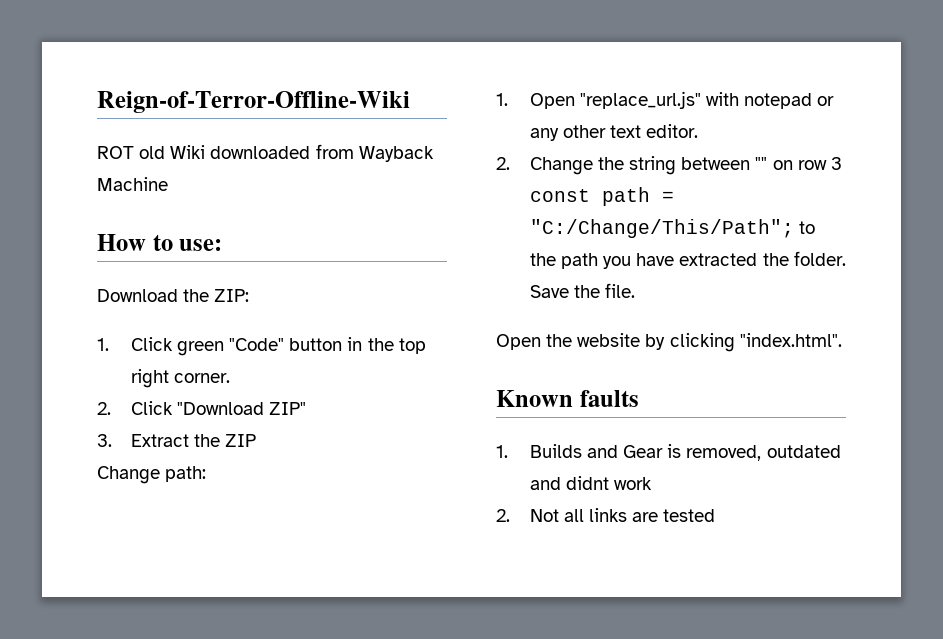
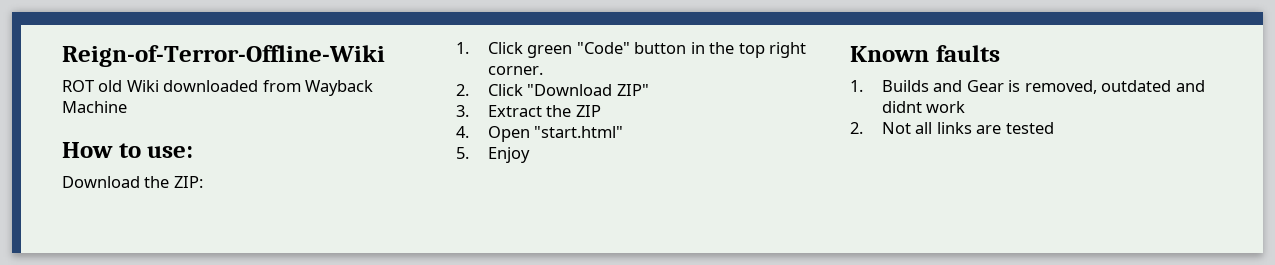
- Change path:
- 1. Open "replace_url.js" with notepad or any other text editor.
- 2. Change the string between "" on row 3 const path = "C:/Change/This/Path"; to the path you have extracted the folder. Save the file.
- Open the website by clicking "index.html".
+ 4. Open "start.html"
+ 5. Enjoy

